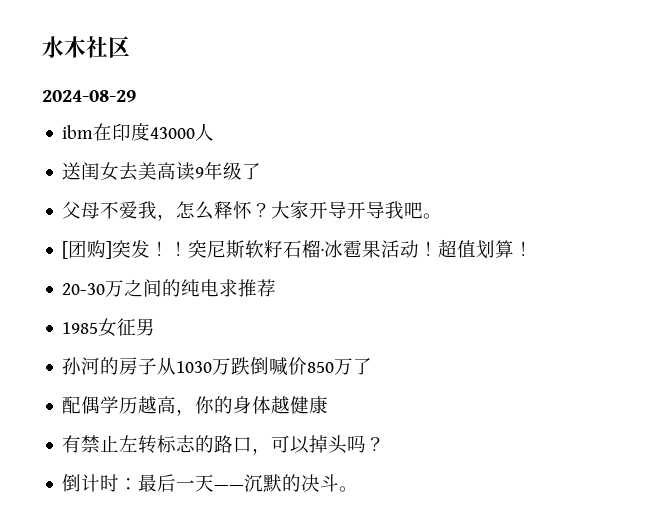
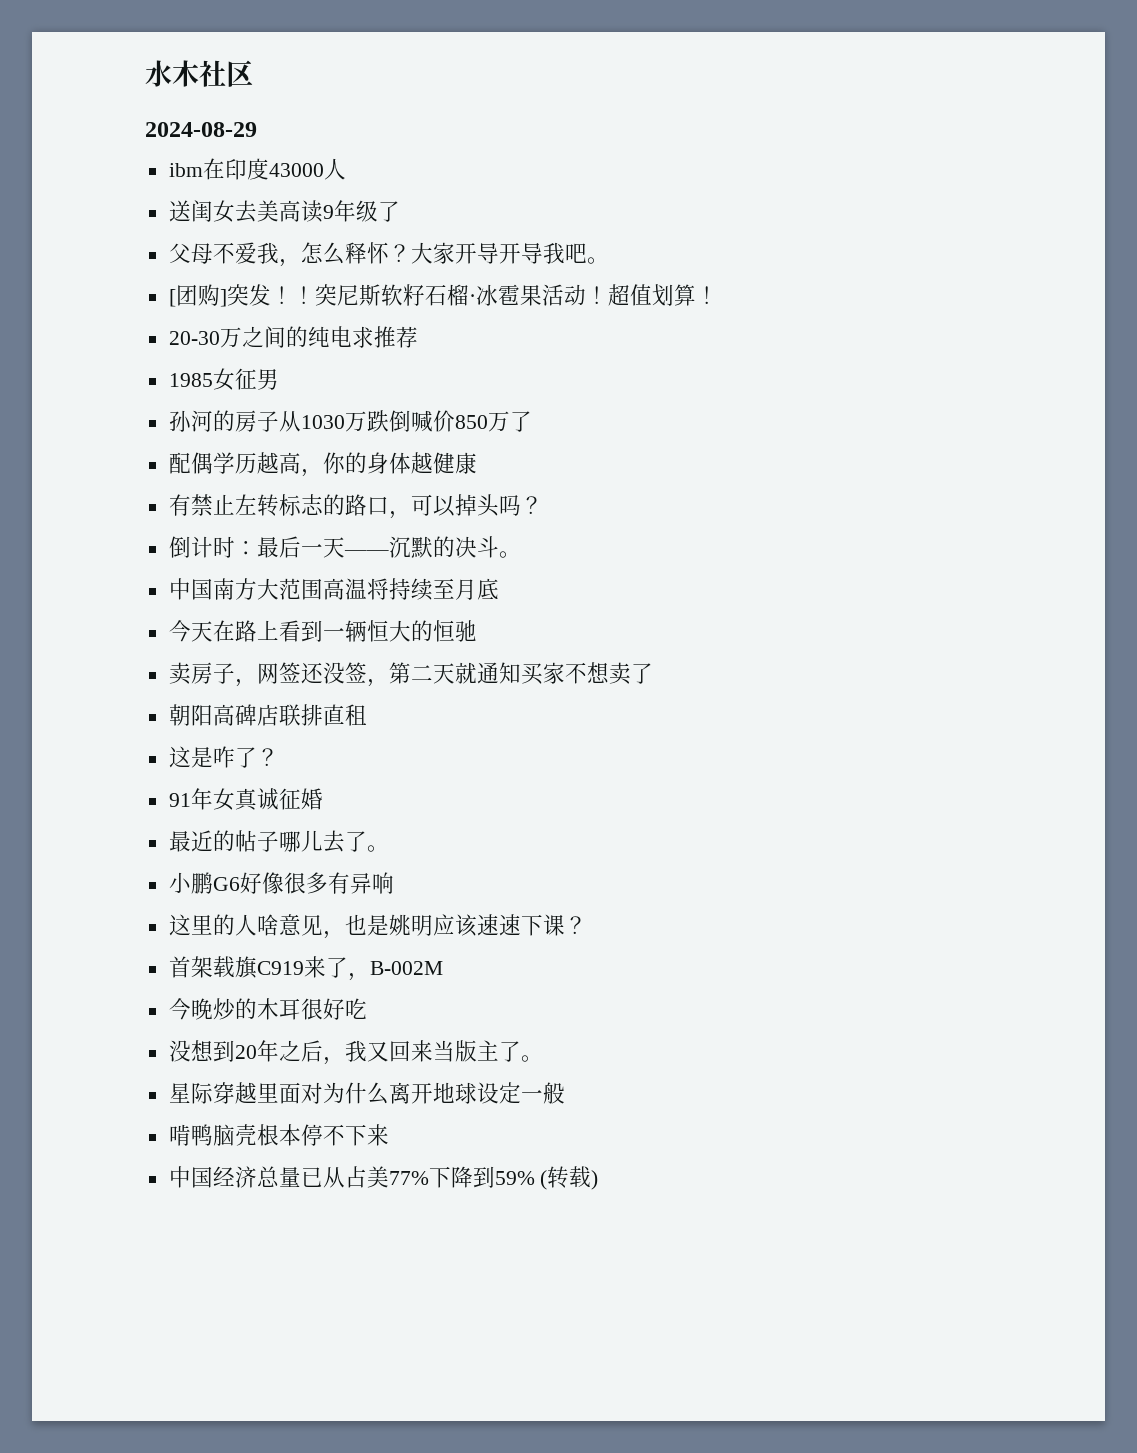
+ 中国南方大范围高温将持续至月底
+ 今天在路上看到一辆恒大的恒驰
+ 卖房子，网签还没签，第二天就通知买家不想卖了
+ 朝阳高碑店联排直租
+ 这是咋了？
+ 91年女真诚征婚
+ 最近的帖子哪儿去了。
+ 小鹏G6好像很多有异响
+ 这里的人啥意见，也是姚明应该速速下课？
+ 首架载旗C919来了，B-002M
+ 今晚炒的木耳很好吃
+ 没想到20年之后，我又回来当版主了。
+ 星际穿越里面对为什么离开地球设定一般
+ 啃鸭脑壳根本停不下来
+ 中国经济总量已从占美77%下降到59% (转载)

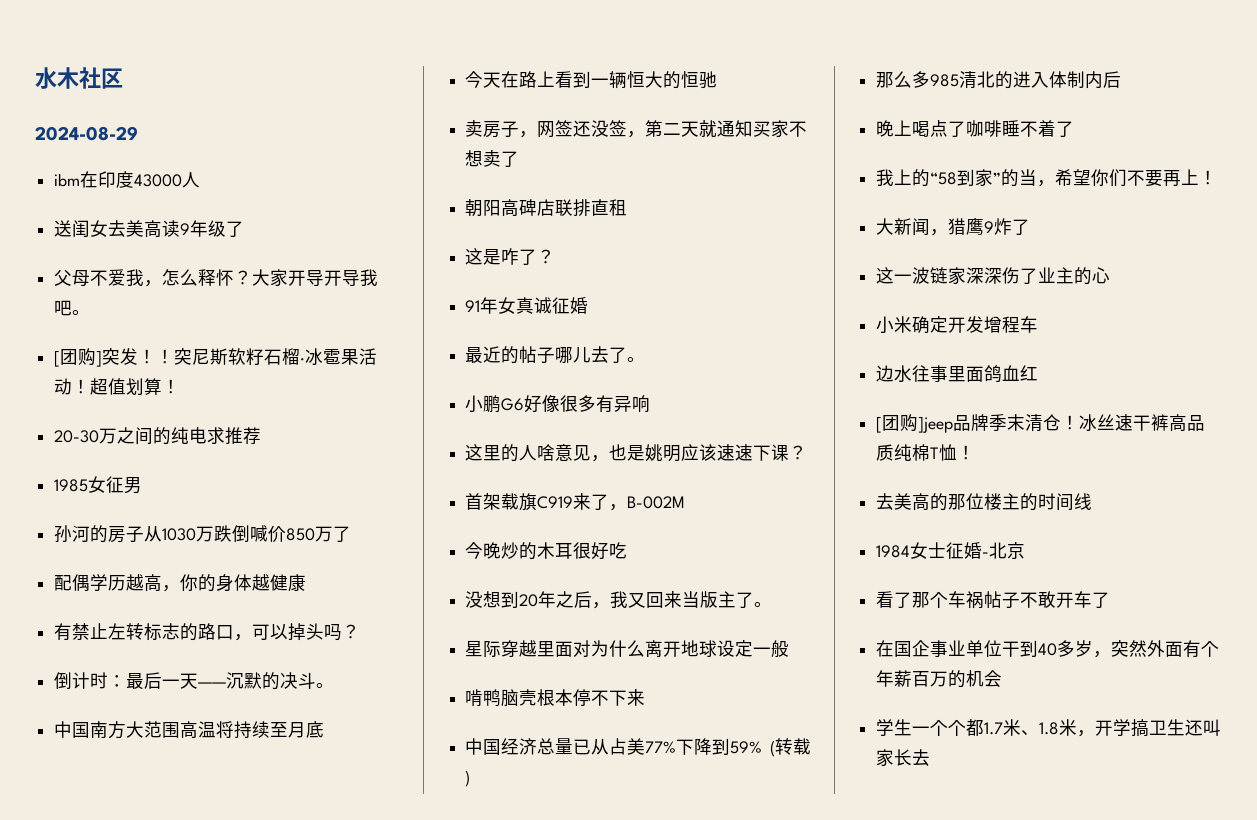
+ 那么多985清北的进入体制内后
+ 晚上喝点了咖啡睡不着了
+ 我上的“58到家”的当，希望你们不要再上！
+ 大新闻，猎鹰9炸了
+ 这一波链家深深伤了业主的心
+ 小米确定开发增程车
+ 边水往事里面鸽血红
+ [团购]jeep品牌季末清仓！冰丝速干裤高品质纯棉T恤！
+ 去美高的那位楼主的时间线
+ 1984女士征婚-北京
+ 看了那个车祸帖子不敢开车了
+ 在国企事业单位干到40多岁，突然外面有个年薪百万的机会
+ 学生一个个都1.7米、1.8米，开学搞卫生还叫家长去

